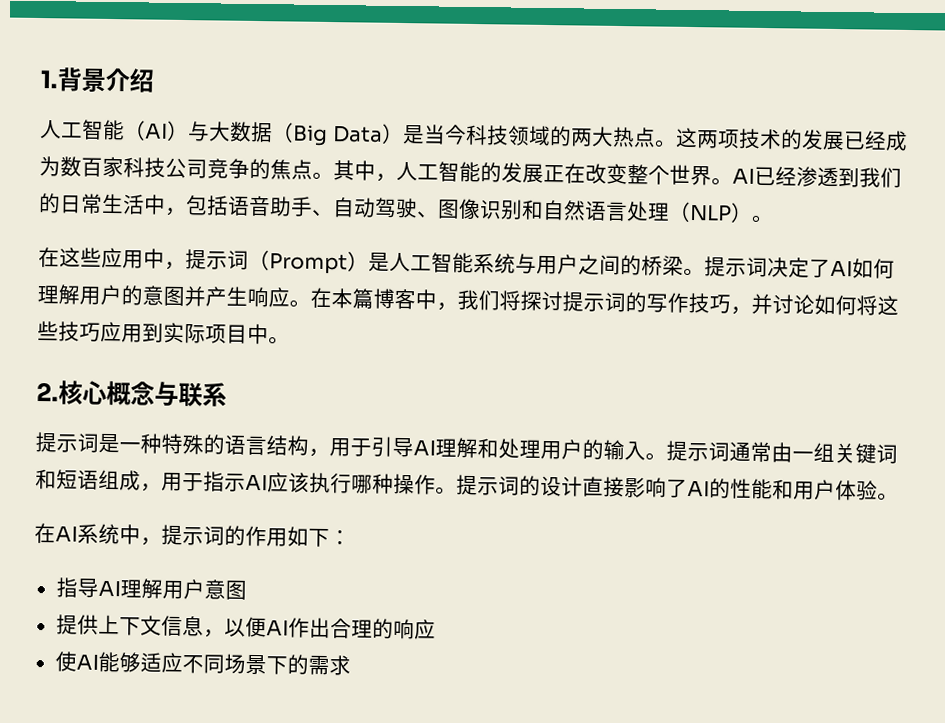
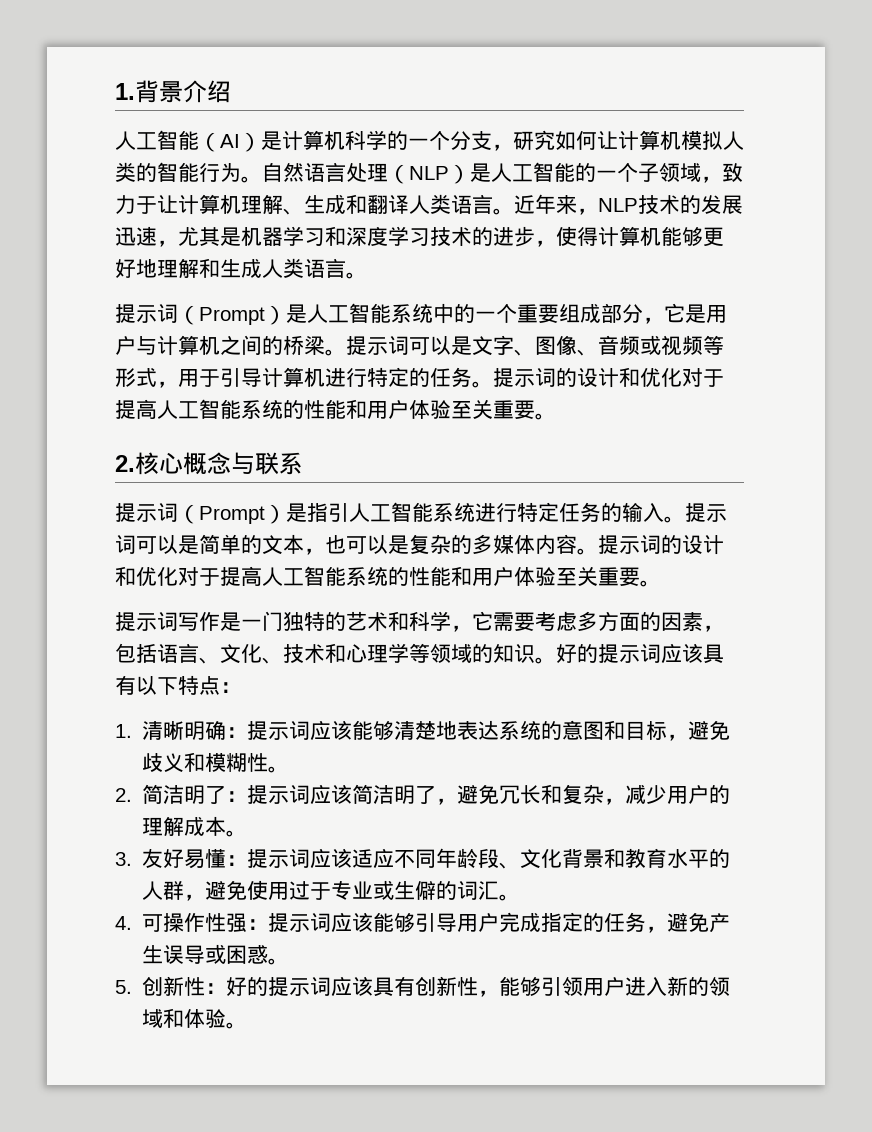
- 人工智能（AI）与大数据（Big Data）是当今科技领域的两大热点。这两项技术的发展已经成为数百家科技公司竞争的焦点。其中，人工智能的发展正在改变整个世界。AI已经渗透到我们的日常生活中，包括语音助手、自动驾驶、图像识别和自然语言处理（NLP）。
- 在这些应用中，提示词（Prompt）是人工智能系统与用户之间的桥梁。
+ 人工智能（AI）是计算机科学的一个分支，研究如何让计算机模拟人类的智能行为。自然语言处理（NLP）是人工智能的一个子领域，致力于让计算机理解、生成和翻译人类语言。近年来，NLP技术的发展迅速，尤其是机器学习和深度学习技术的进步，使得计算机能够更好地理解和生成人类语言。
+ 提示词（Prompt）是人工智能系统中的一个重要组成部分，它是用户与计算机之间的桥梁。
- 提示词决定了AI如何理解用户的意图并产生响应。在本篇博客中，我们将探讨提示词的写作技巧，并讨论如何将这些技巧应用到实际项目中。
+ 提示词可以是文字、图像、音频或视频等形式，用于引导计算机进行特定的任务。提示词的设计和优化对于提高人工智能系统的性能和用户体验至关重要。
- 提示词是一种特殊的语言结构，用于引导AI理解和处理用户的输入。提示词通常由一组关键词和短语组成，用于指示AI应该执行哪种操作。提示词的设计直接影响了AI的性能和用户体验。
- 在AI系统中，提示词的作用如下：
- 指导AI理解用户意图
- 提供上下文信息，以便AI作出合理的响应
- 使AI能够适应不同场景下的需求
+ 提示词（Prompt）是指引人工智能系统进行特定任务的输入。提示词可以是简单的文本，也可以是复杂的多媒体内容。提示词的设计和优化对于提高人工智能系统的性能和用户体验至关重要。
+ 提示词写作是一门独特的艺术和科学，它需要考虑多方面的因素，包括语言、文化、技术和心理学等领域的知识。好的提示词应该具有以下特点：
+ 1.清晰明确：提示词应该能够清楚地表达系统的意图和目标，避免歧义和模糊性。
+ 2.简洁明了：提示词应该简洁明了，避免冗长和复杂，减少用户的理解成本。
+ 3.友好易懂：提示词应该适应不同年龄段、文化背景和教育水平的人群，避免使用过于专业或生僻的词汇。
+ 4.可操作性强：提示词应该能够引导用户完成指定的任务，避免产生误导或困惑。
+ 5.创新性：好的提示词应该具有创新性，能够引领用户进入新的领域和体验。

